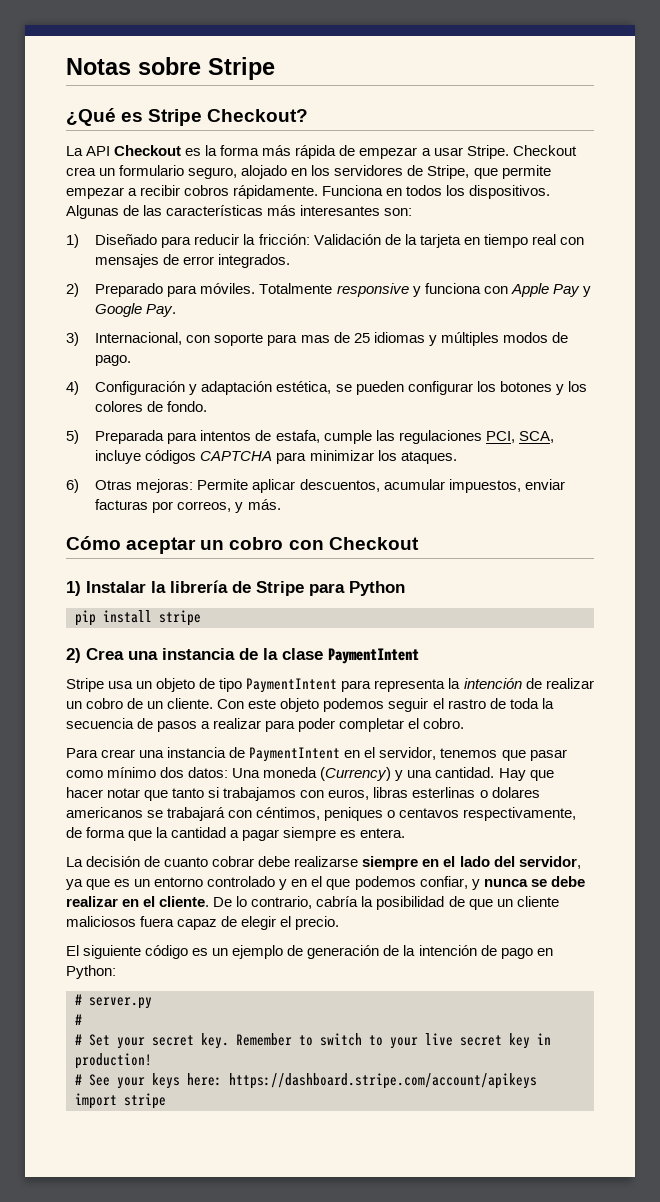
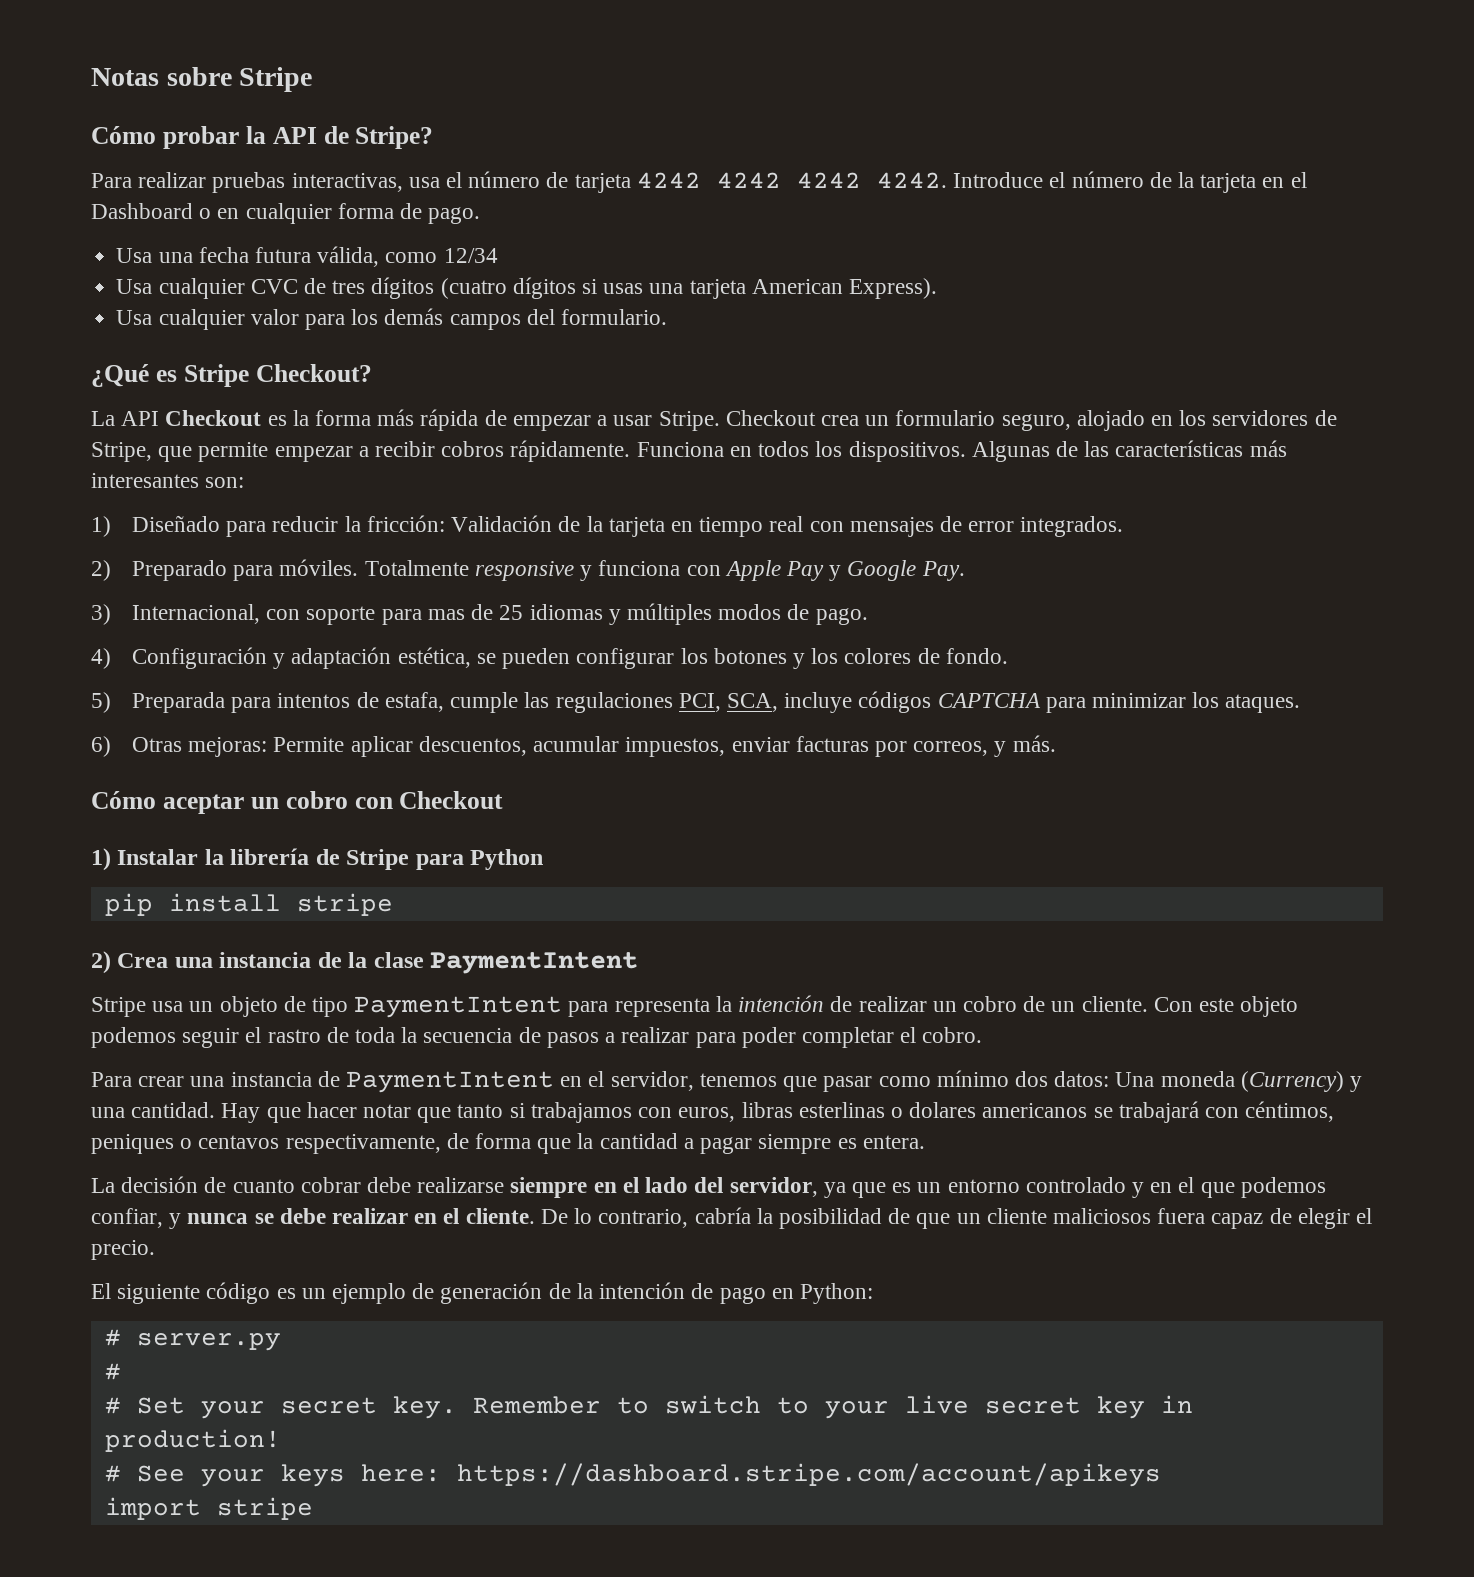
+ Cómo probar la API de Stripe?
+ Para realizar pruebas interactivas, usa el número de tarjeta 4242 4242 4242 4242. Introduce el número de la tarjeta en el Dashboard o en cualquier forma de pago.
+ Usa una fecha futura válida, como 12/34
+ Usa cualquier CVC de tres dígitos (cuatro dígitos si usas una tarjeta American Express).
+ Usa cualquier valor para los demás campos del formulario.

